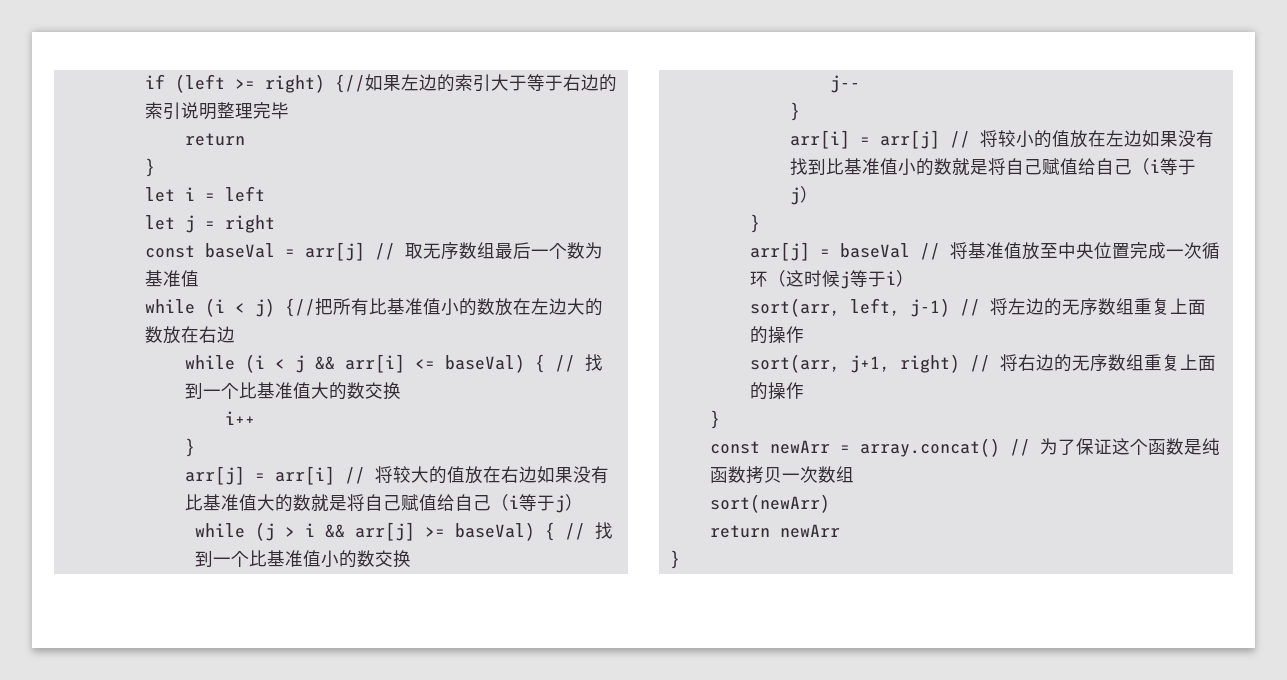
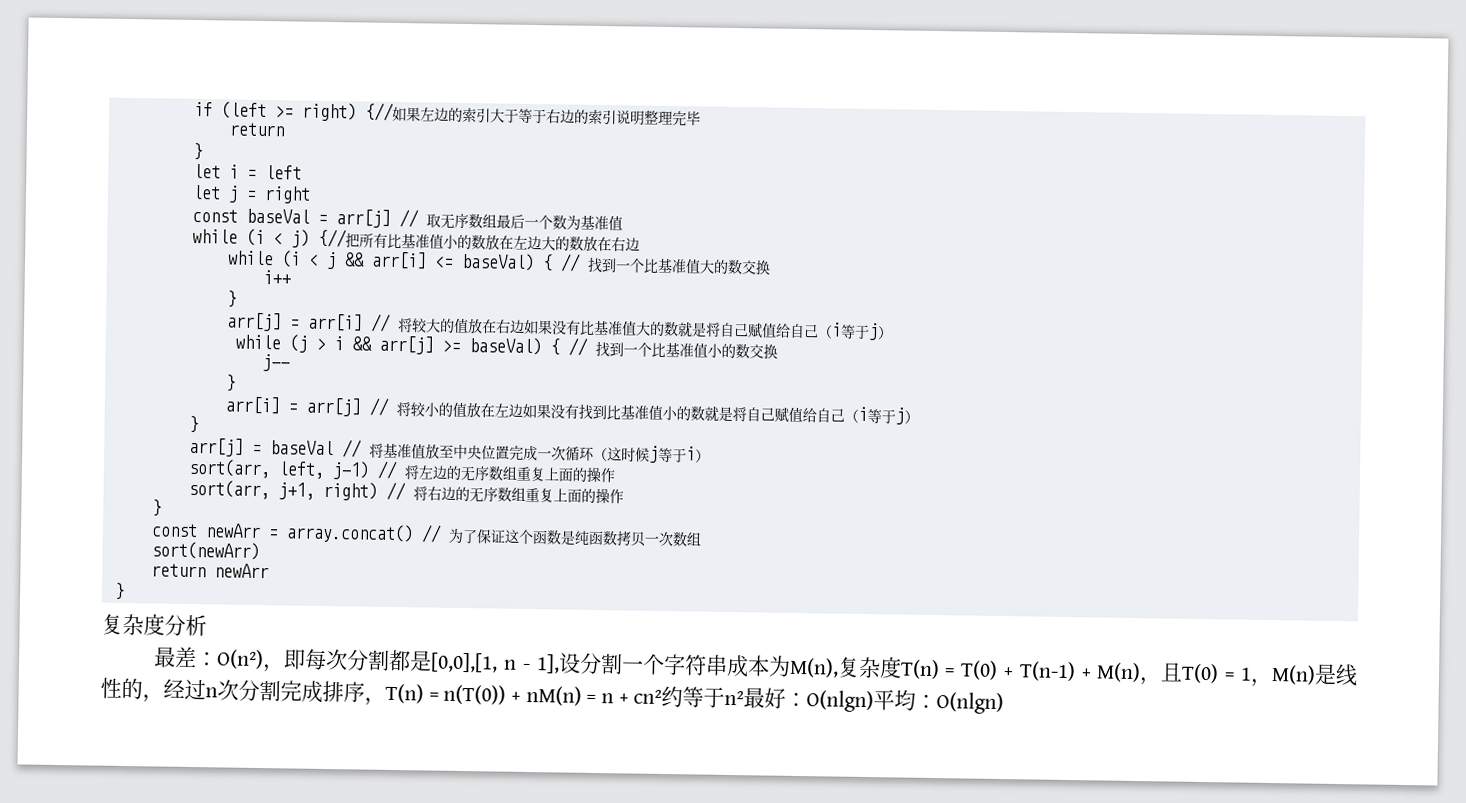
+ 复杂度分析
+ 最差：O(n²)，即每次分割都是[0,0],[1, n - 1],设分割一个字符串成本为M(n),复杂度T(n) = T(0) + T(n-1) + M(n)，且T(0) = 1，M(n)是线性的，经过n次分割完成排序，T(n) = n(T(0)) + nM(n) = n + cn²约等于n²最好：O(nlgn)平均：O(nlgn)

